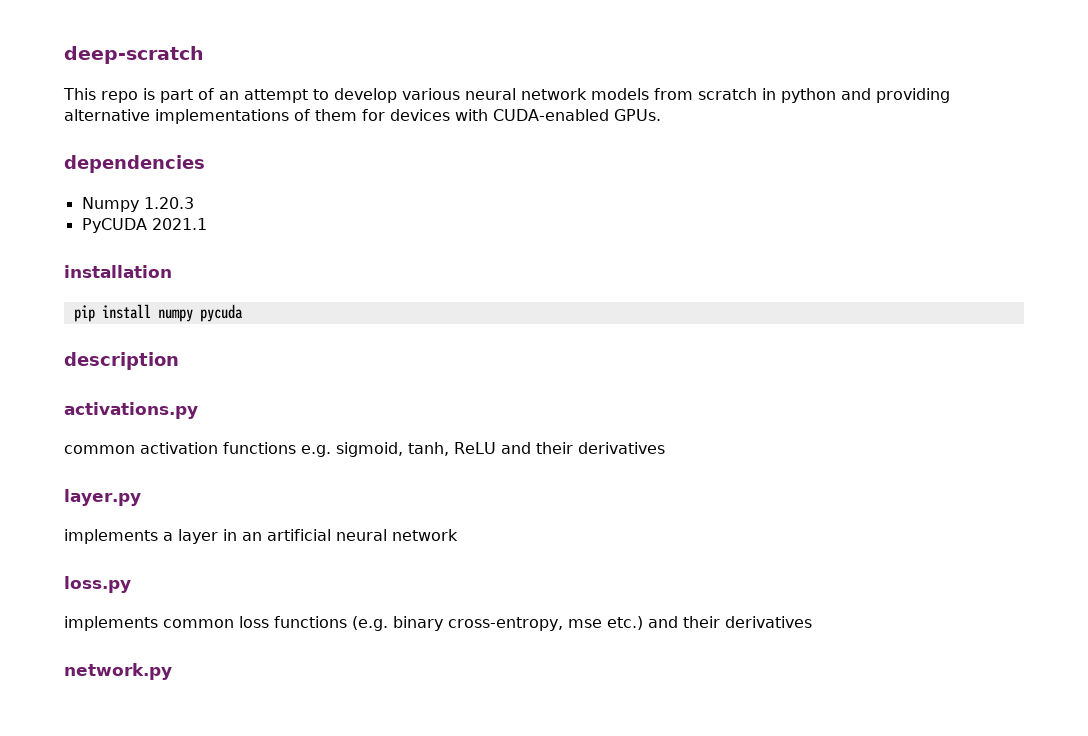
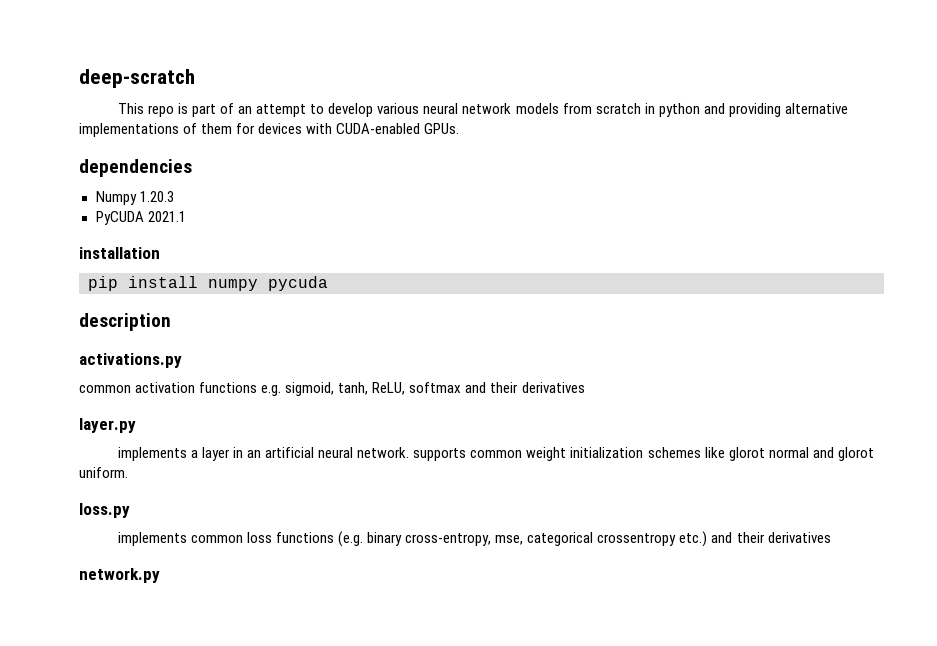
- common activation functions e.g. sigmoid, tanh, ReLU and their derivatives
+ common activation functions e.g. sigmoid, tanh, ReLU, softmax and their derivatives
- implements a layer in an artificial neural network
+ implements a layer in an artificial neural network. supports common weight initialization schemes like glorot normal and glorot uniform.
- implements common loss functions (e.g. binary cross-entropy, mse etc.) and their derivatives
+ implements common loss functions (e.g. binary cross-entropy, mse, categorical crossentropy etc.) and their derivatives

